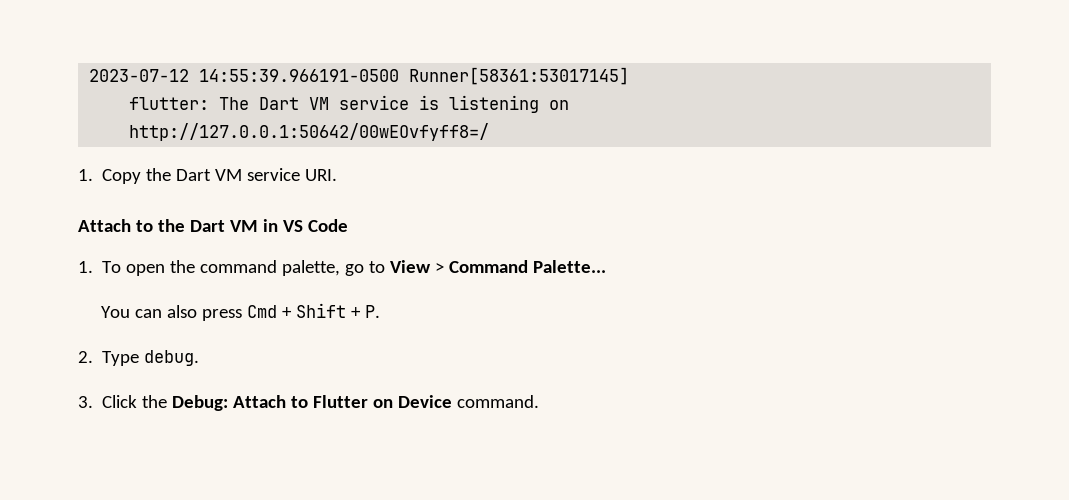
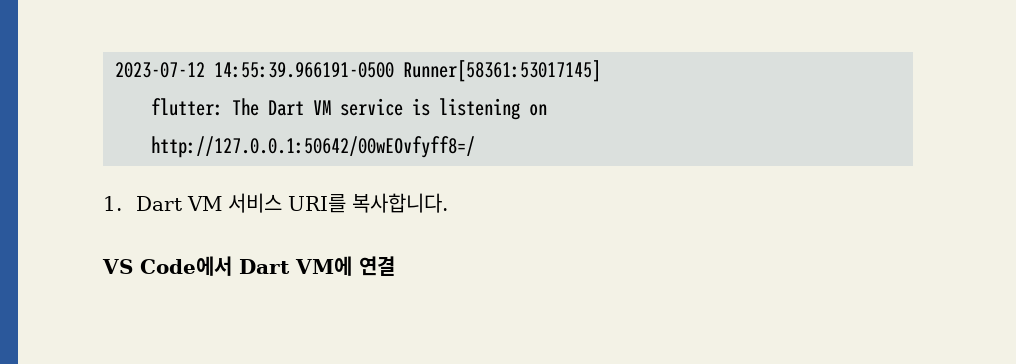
- 1. Copy the Dart VM service URI.
- Attach to the Dart VM in VS Code
- 1. To open the command palette, go to View > Command Palette...
- You can also press Cmd + Shift + P.
- 2. Type debug.
- 3. Click the Debug: Attach to Flutter on Device command.
+ 1. Dart VM 서비스 URI를 복사합니다.
+ VS Code에서 Dart VM에 연결

